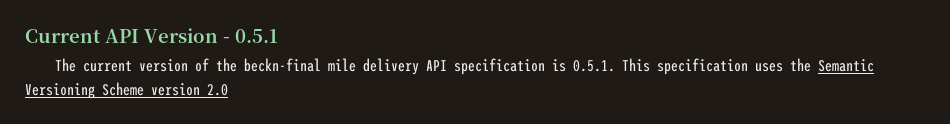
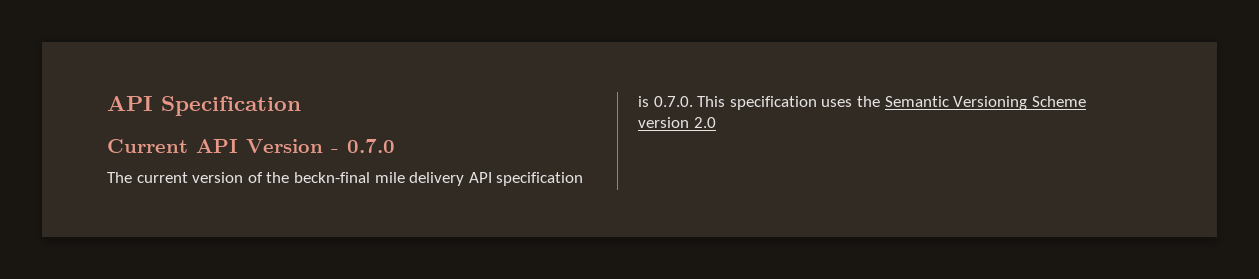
+ API Specification
- Current API Version - 0.5.1
+ Current API Version - 0.7.0
- The current version of the beckn-final mile delivery API specification is 0.5.1. This specification uses the Semantic Versioning Scheme version 2.0
+ The current version of the beckn-final mile delivery API specification is 0.7.0. This specification uses the Semantic Versioning Scheme version 2.0

